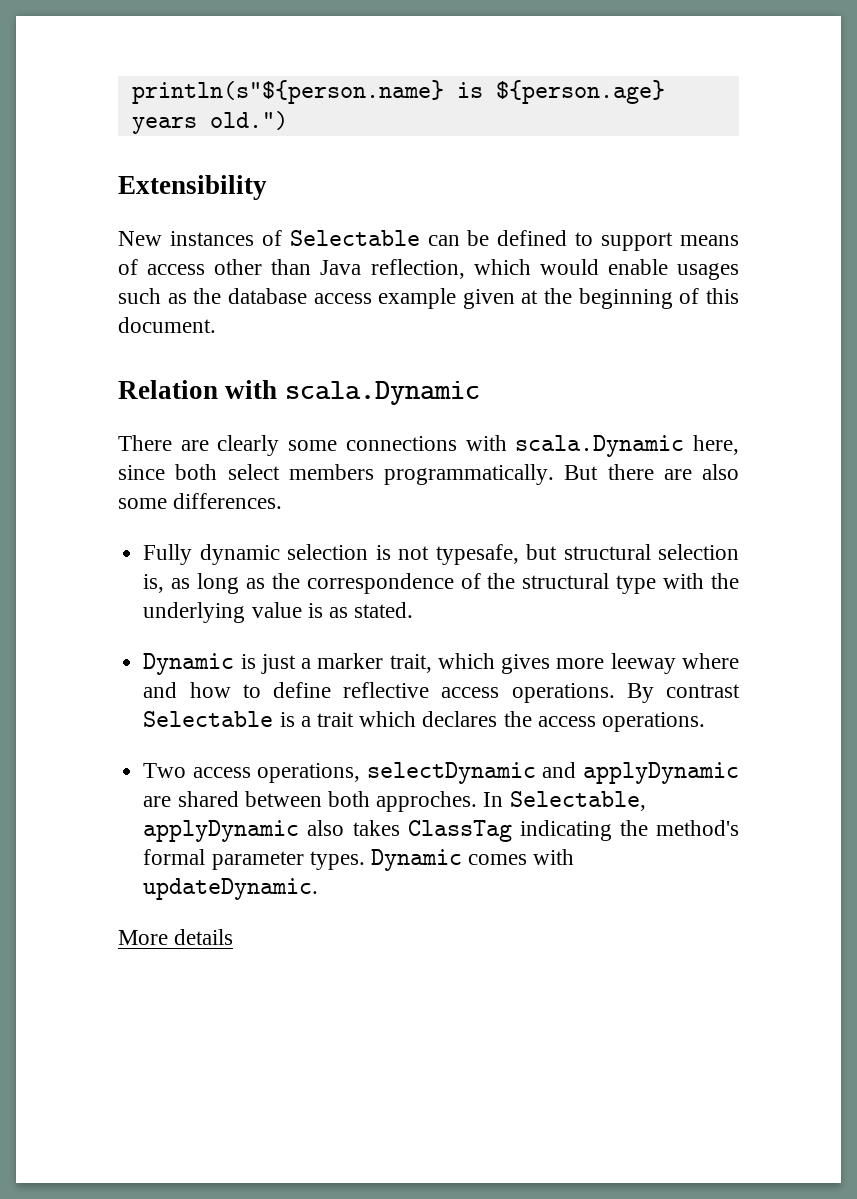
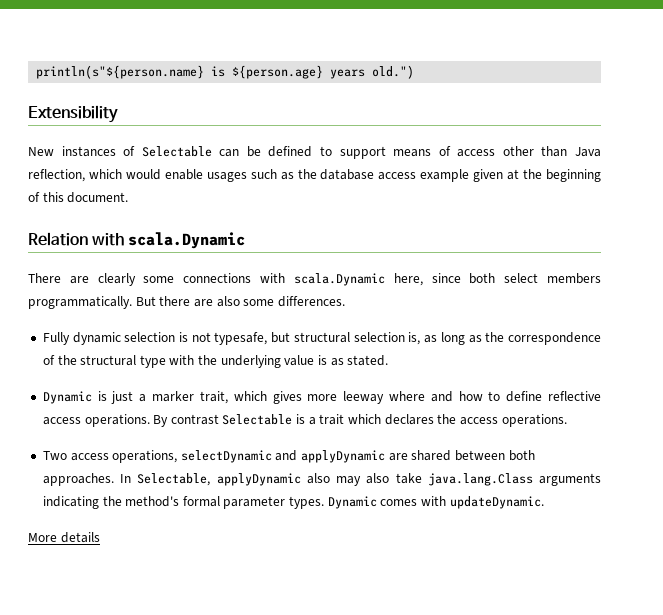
- Two access operations, selectDynamic and applyDynamic are shared between both approches.
+ Two access operations, selectDynamic and applyDynamic are shared between both approaches.
- In Selectable, applyDynamic also takes ClassTag indicating the method's formal parameter types.
+ In Selectable, applyDynamic also may also take java.lang.Class arguments indicating the method's formal parameter types.

